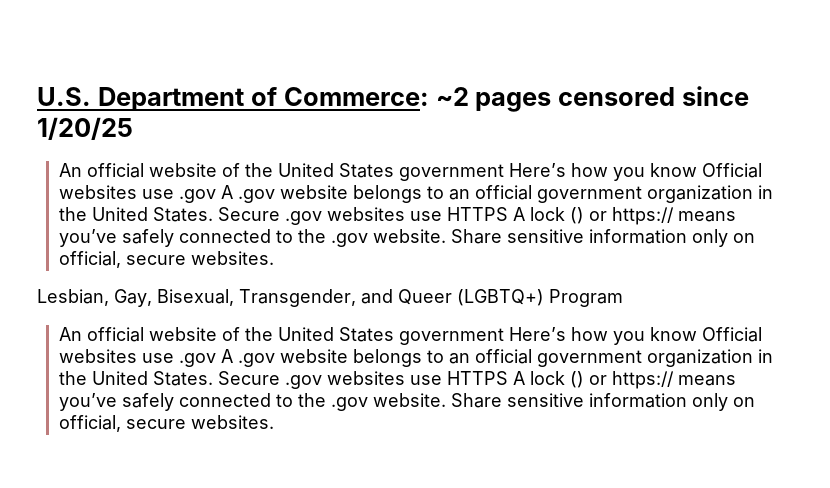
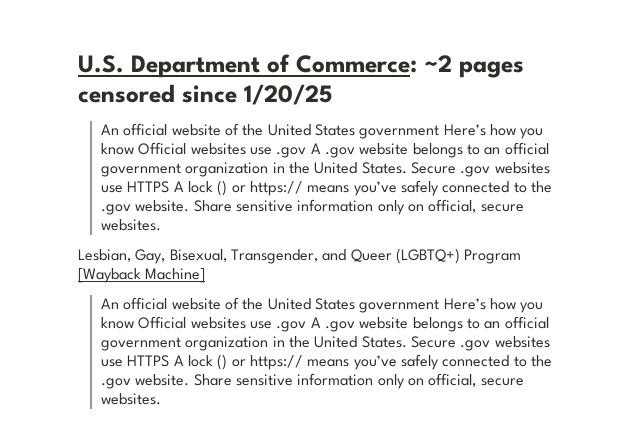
- Lesbian, Gay, Bisexual, Transgender, and Queer (LGBTQ+) Program
+ Lesbian, Gay, Bisexual, Transgender, and Queer (LGBTQ+) Program [Wayback Machine]

